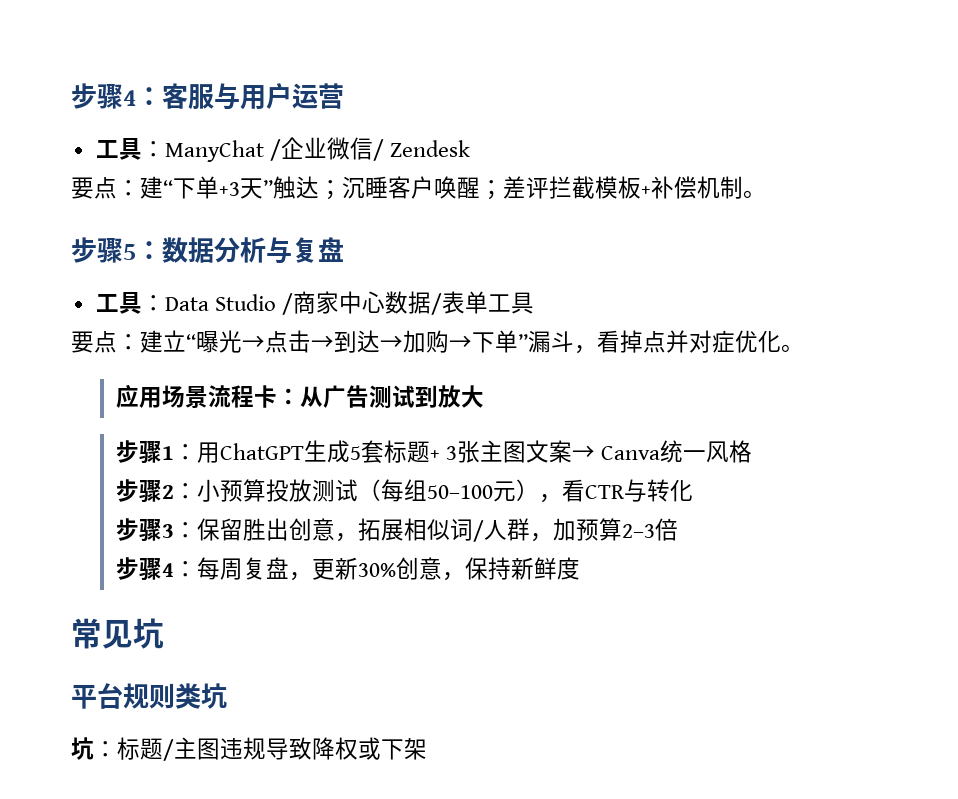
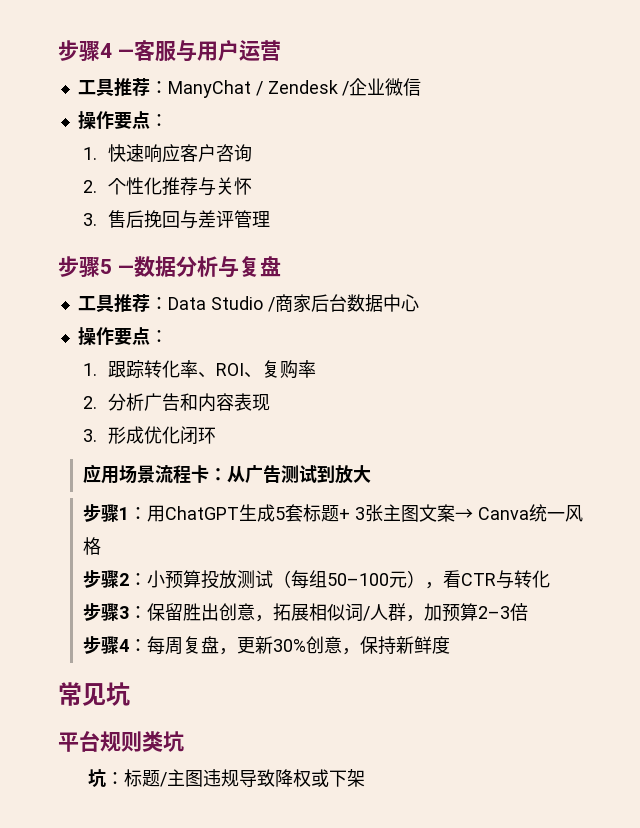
- 步骤4：客服与用户运营
+ 步骤4 —客服与用户运营
- 工具：ManyChat /企业微信/ Zendesk
- 要点：建“下单+3天”触达；沉睡客户唤醒；差评拦截模板+补偿机制。
+ 工具推荐：ManyChat / Zendesk /企业微信
+ 操作要点：
+ 1.快速响应客户咨询
+ 2.个性化推荐与关怀
+ 3.售后挽回与差评管理
- 步骤5：数据分析与复盘
+ 步骤5 —数据分析与复盘
- 工具：Data Studio /商家中心数据/表单工具
- 要点：建立“曝光→点击→到达→加购→下单”漏斗，看掉点并对症优化。
+ 工具推荐：Data Studio /商家后台数据中心
+ 操作要点：
+ 1.跟踪转化率、ROI、复购率
+ 2.分析广告和内容表现
+ 3.形成优化闭环

